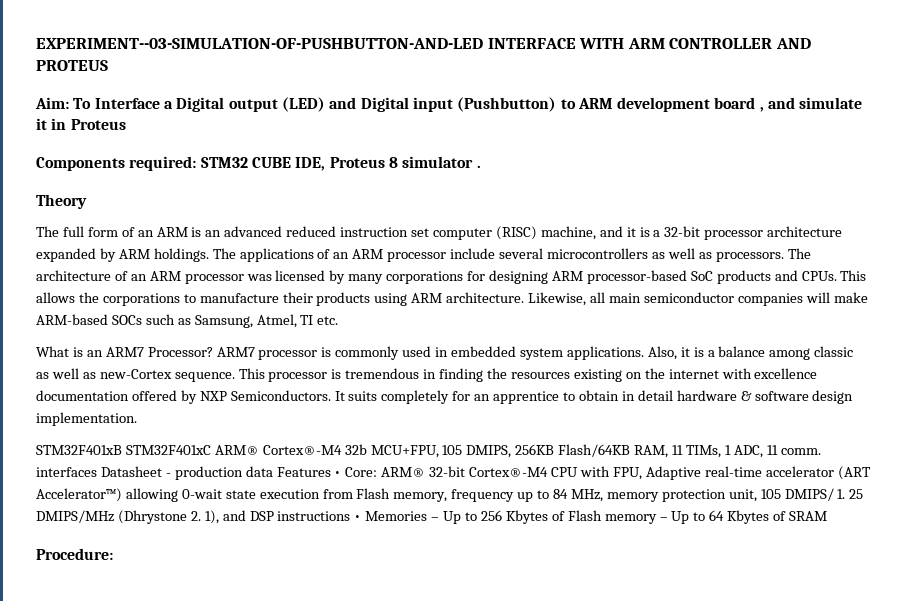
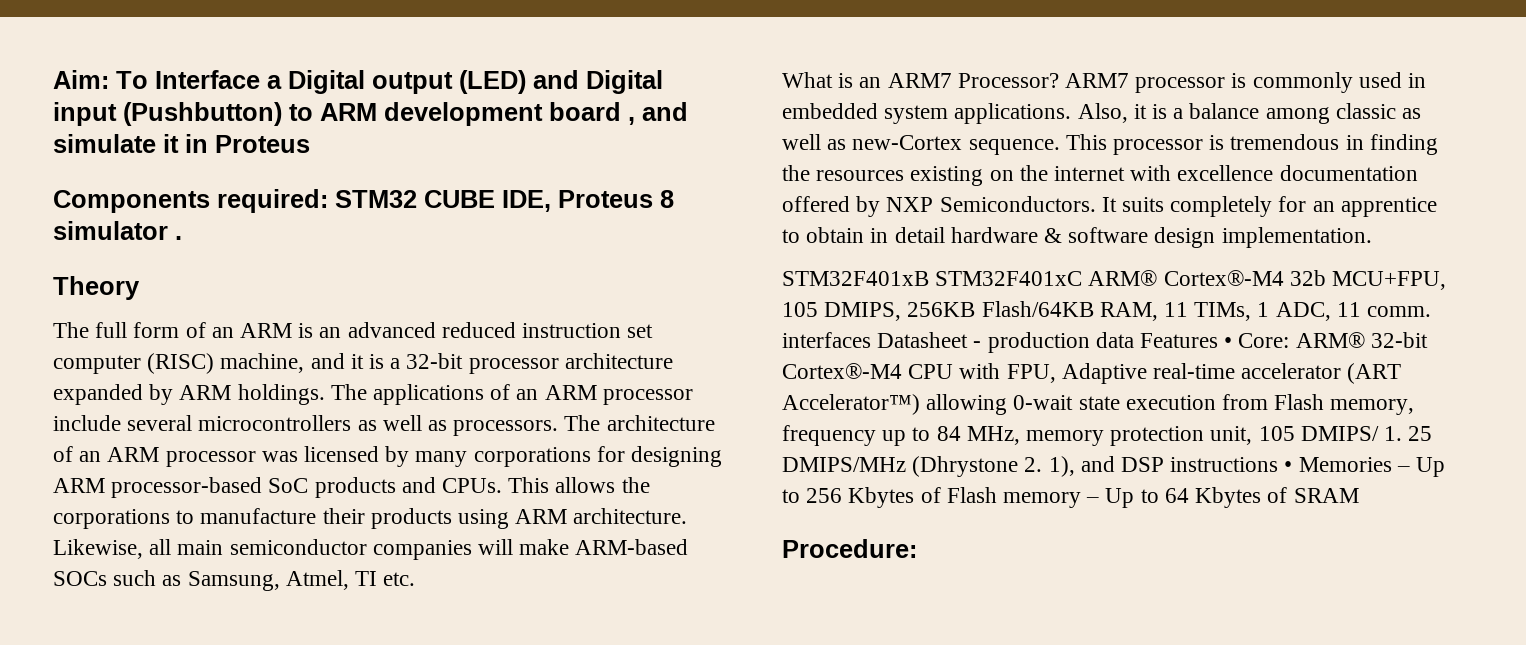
- EXPERIMENT--03-SIMULATION-OF-PUSHBUTTON-AND-LED INTERFACE WITH ARM CONTROLLER AND PROTEUS

